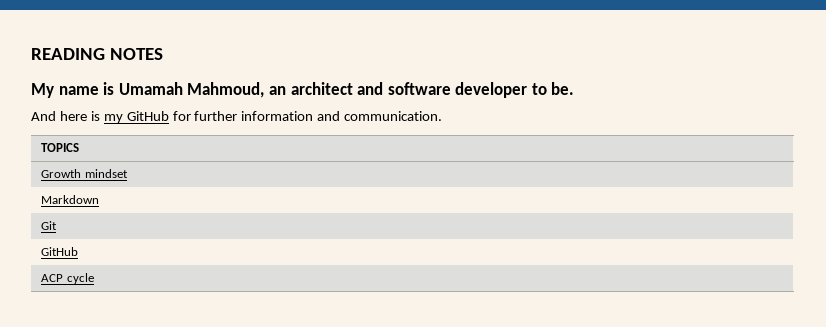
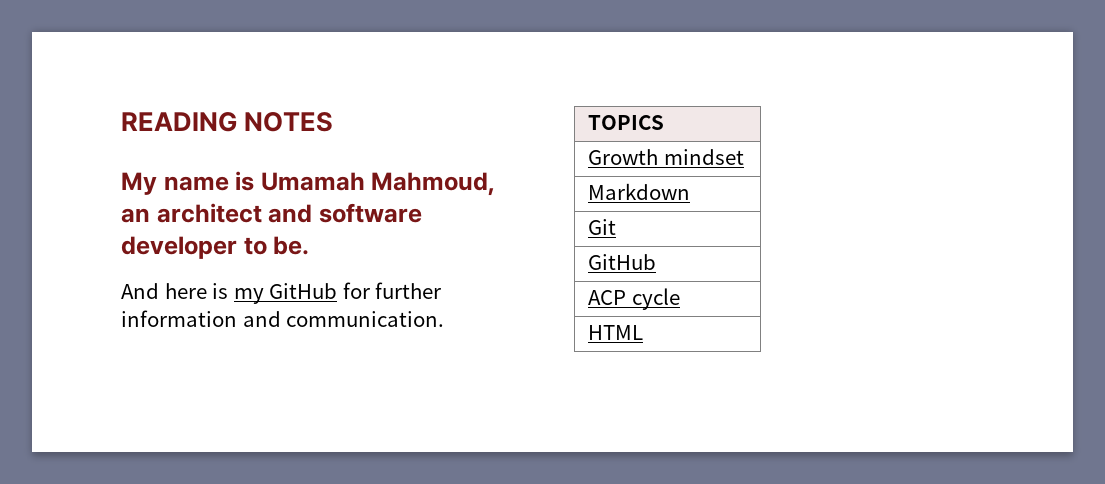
+ HTML

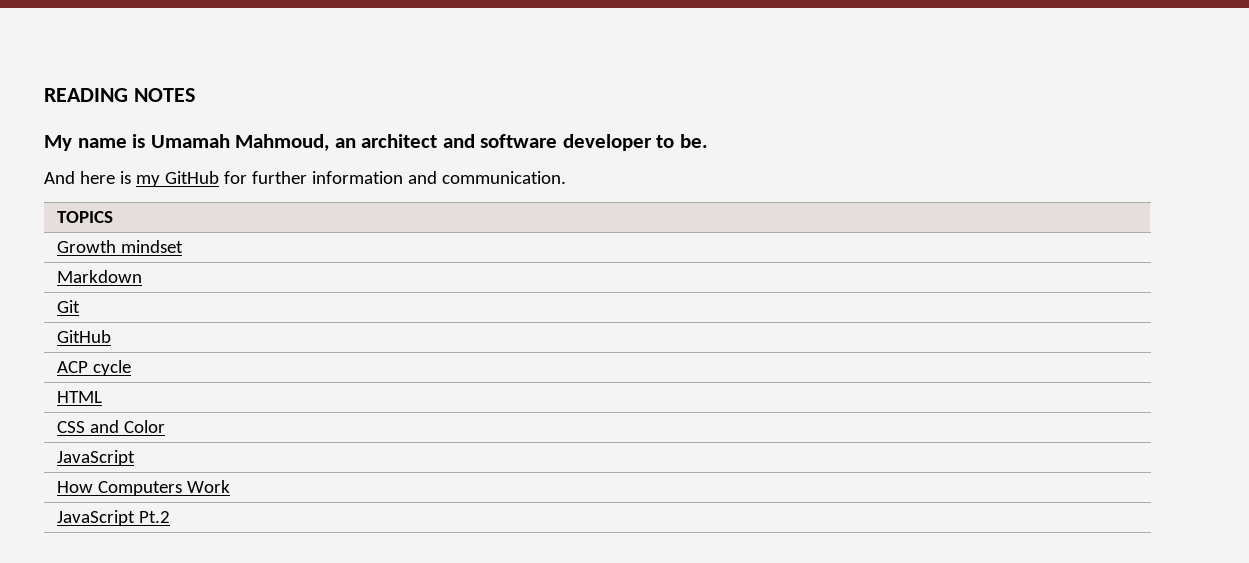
+ CSS and Color
+ JavaScript
+ How Computers Work
+ JavaScript Pt.2

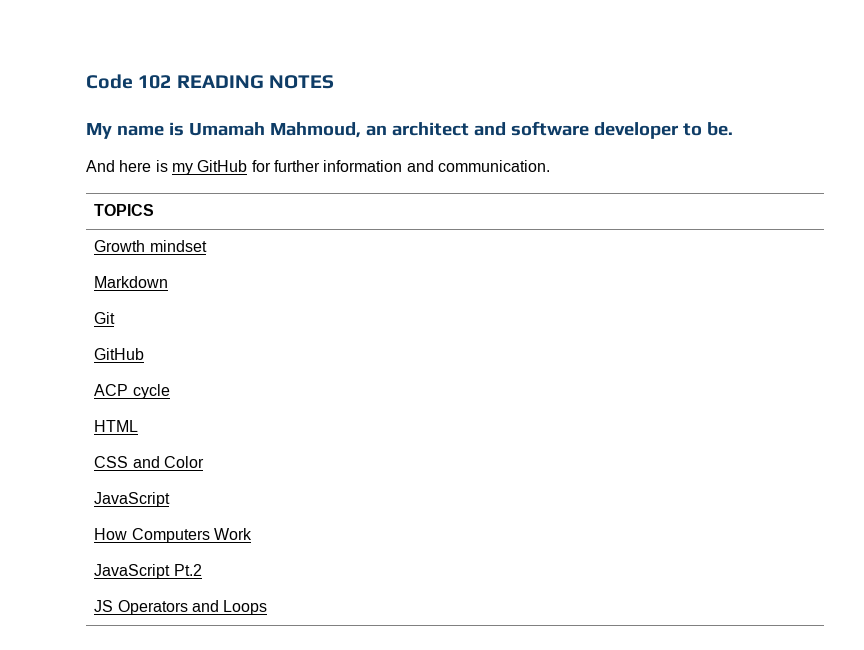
- READING NOTES
+ Code 102 READING NOTES
+ JS Operators and Loops

